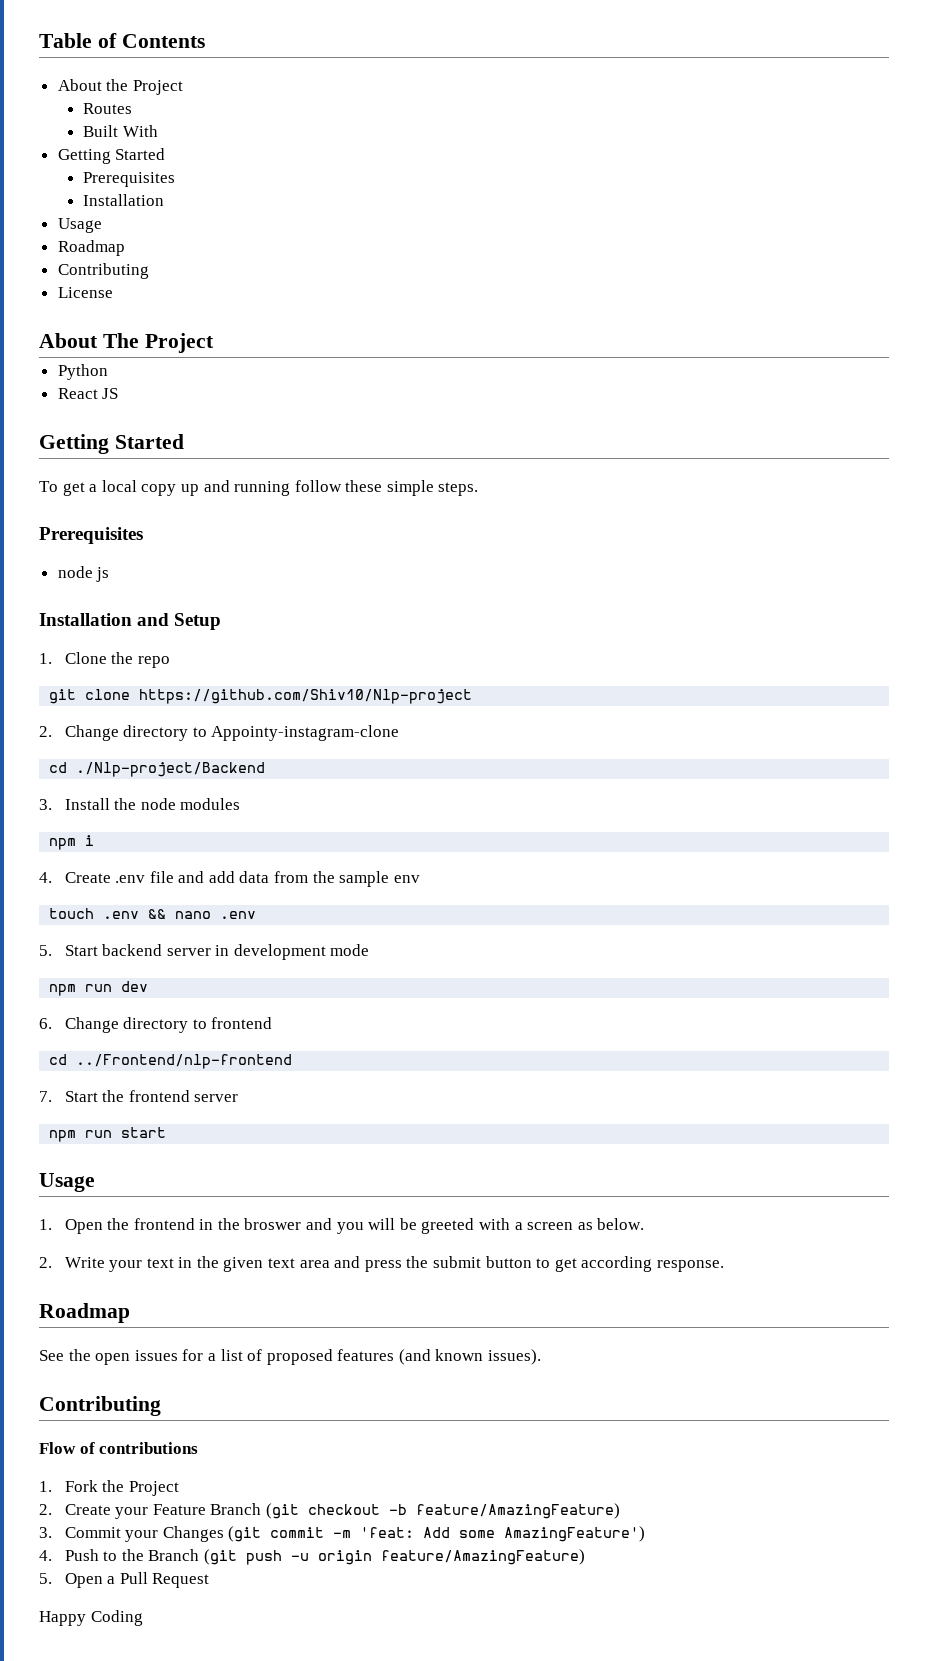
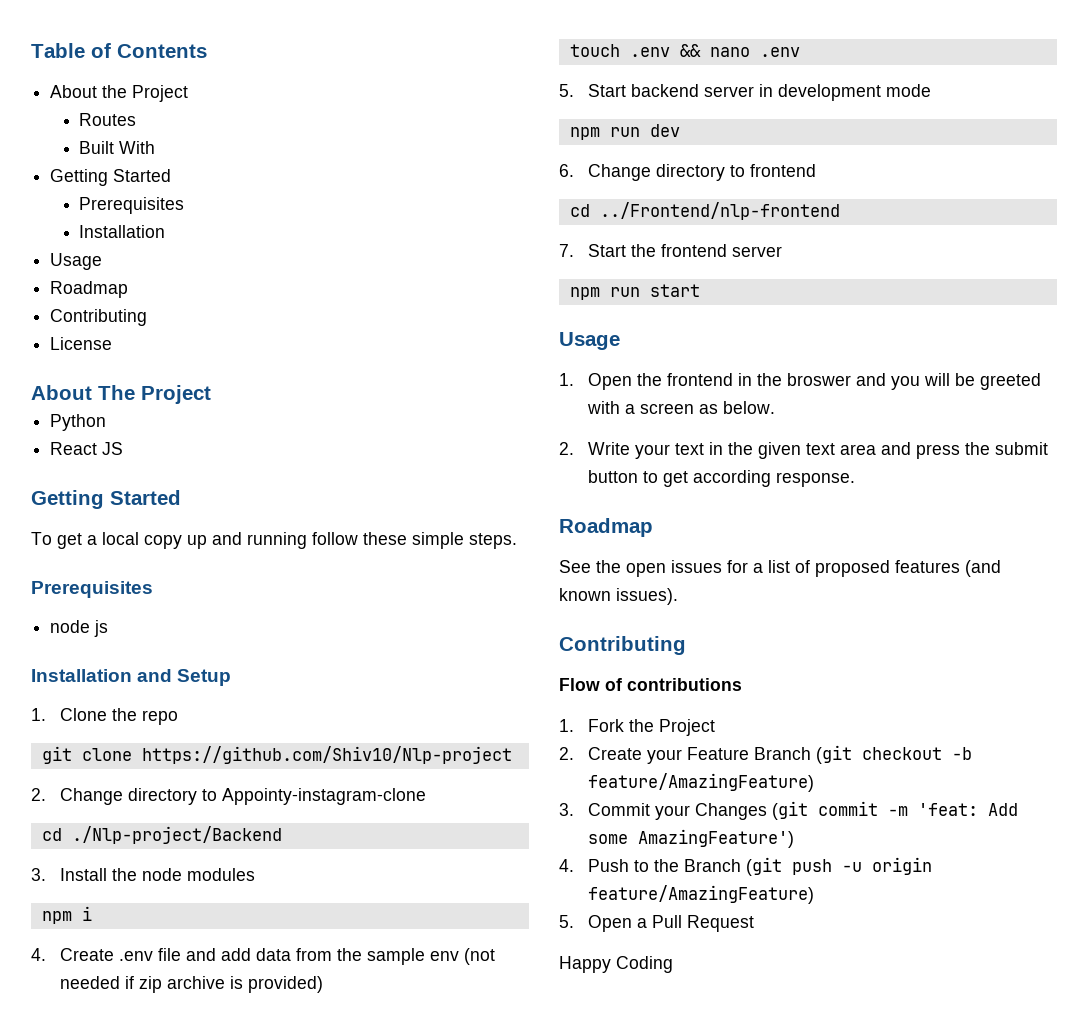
- 4. Create .env file and add data from the sample env
+ 4. Create .env file and add data from the sample env (not needed if zip archive is provided)

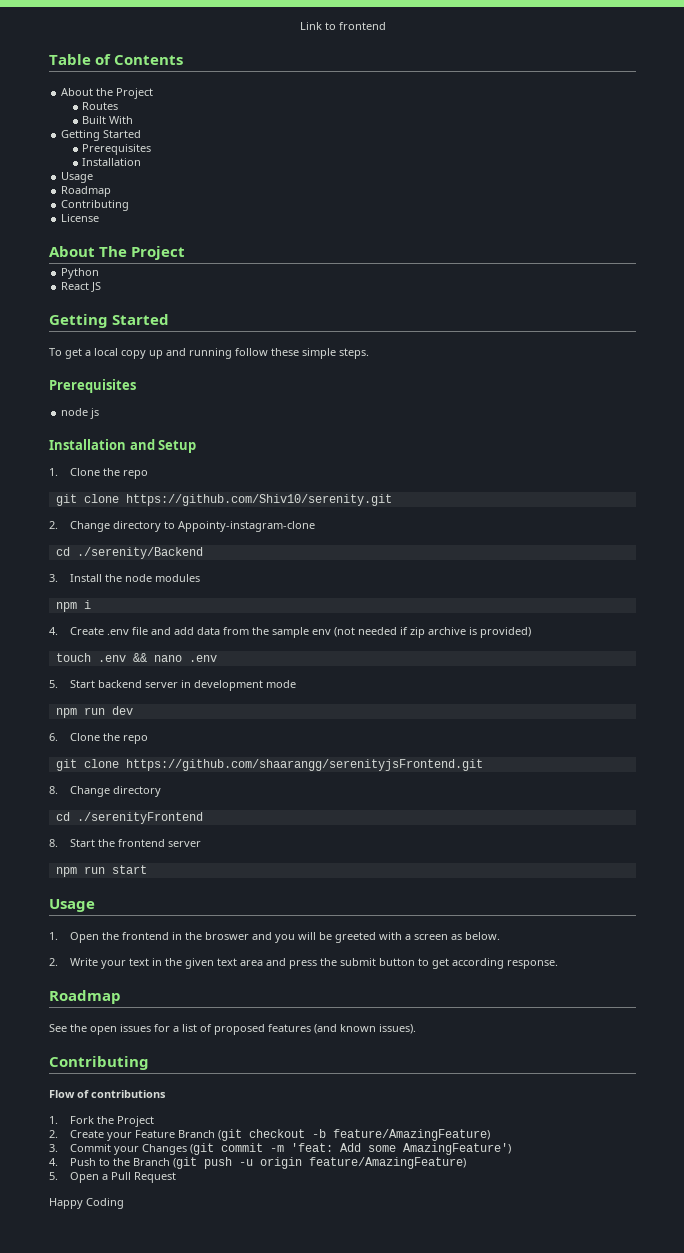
+ Link to frontend
- git clone https://github.com/Shiv10/Nlp-project
+ git clone https://github.com/Shiv10/serenity.git
- cd ./Nlp-project/Backend
+ cd ./serenity/Backend
- 6. Change directory to frontend
- cd ../Frontend/nlp-frontend
- 7. Start the frontend server
+ 6. Clone the repo
+ git clone https://github.com/shaarangg/serenityjsFrontend.git
+ 8. Change directory
+ cd ./serenityFrontend
+ 8. Start the frontend server

